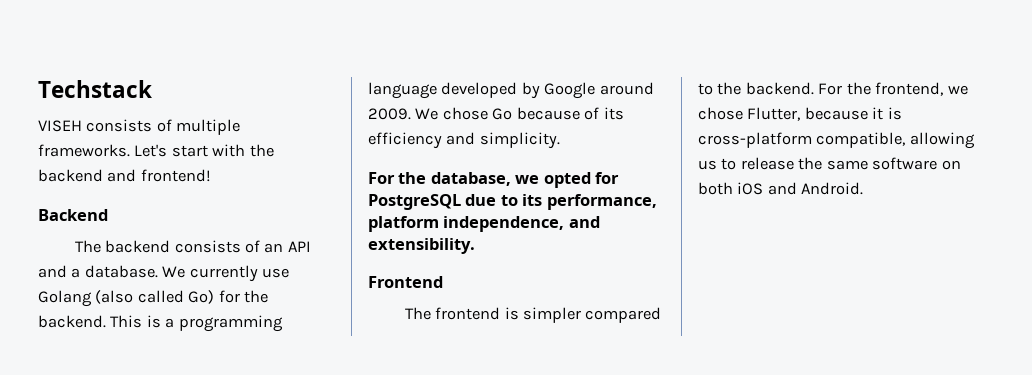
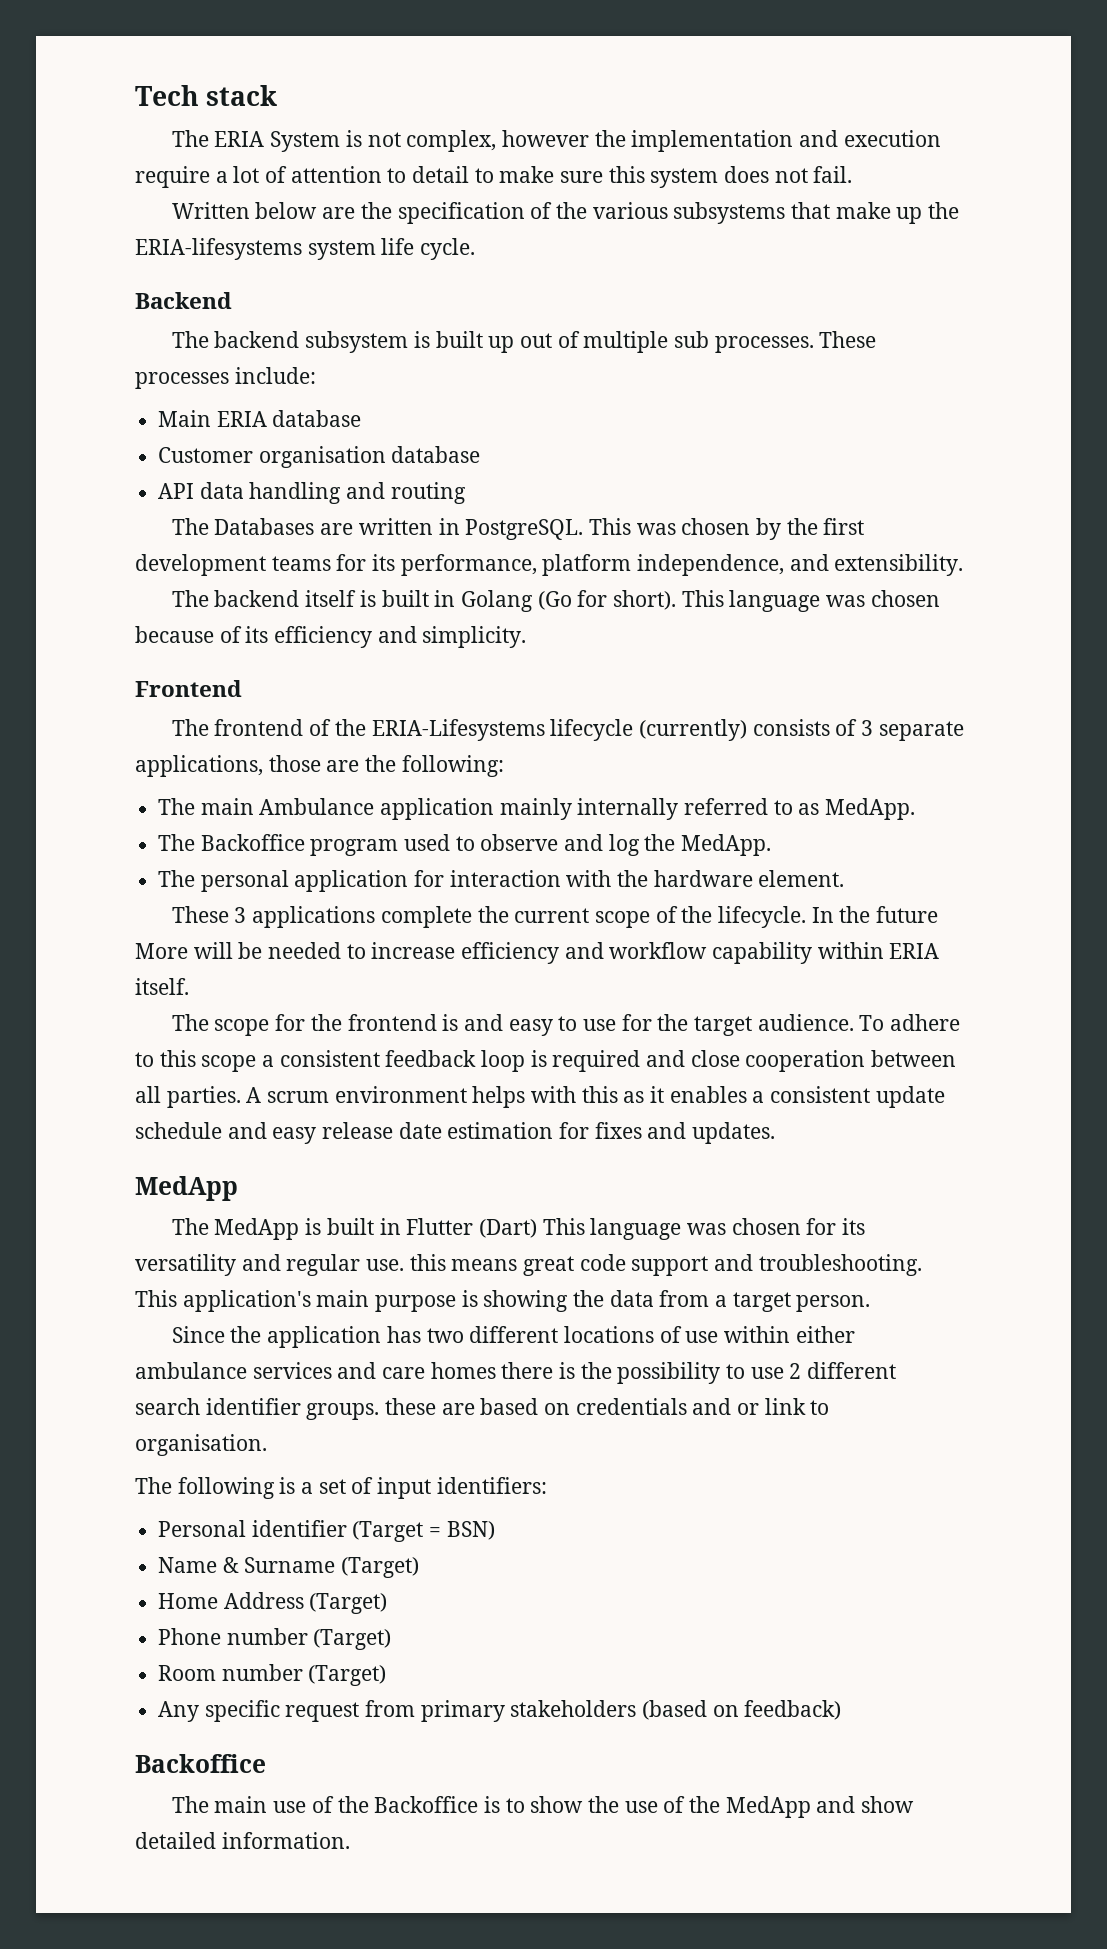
- Techstack
- VISEH consists of multiple frameworks. Let's start with the backend and frontend!
+ Tech stack
+ The ERIA System is not complex, however the implementation and execution require a lot of attention to detail to make sure this system does not fail.
+ Written below are the specification of the various subsystems that make up the ERIA-lifesystems system life cycle.
  Backend
- The backend consists of an API and a database. We currently use Golang (also called Go) for the backend. This is a programming language developed by Google around 2009. We chose Go because of its efficiency and simplicity.
+ The backend subsystem is built up out of multiple sub processes. These processes include:
+ Main ERIA database
+ Customer organisation database
+ API data handling and routing
+ The Databases are written in PostgreSQL. This was chosen by the first development teams for its performance, platform independence, and extensibility.
+ The backend itself is built in Golang (Go for short). This language was chosen because of its efficiency and simplicity.
- For the database, we opted for PostgreSQL due to its performance, platform independence, and extensibility.
  Frontend
- The frontend is simpler compared to the backend. For the frontend, we chose Flutter, because it is cross-platform compatible, allowing us to release the same software on both iOS and Android.
+ The frontend of the ERIA-Lifesystems lifecycle (currently) consists of 3 separate applications, those are the following:
+ The main Ambulance application mainly internally referred to as MedApp.
+ The Backoffice program used to observe and log the MedApp.
+ The personal application for interaction with the hardware element.
+ These 3 applications complete the current scope of the lifecycle. In the future More will be needed to increase efficiency and workflow capability within ERIA itself.
+ The scope for the frontend is and easy to use for the target audience. To adhere to this scope a consistent feedback loop is required and close cooperation between all parties. A scrum environment helps with this as it enables a consistent update schedule and easy release date estimation for fixes and updates.
+ MedApp
+ The MedApp is built in Flutter (Dart) This language was chosen for its versatility and regular use. this means great code support and troubleshooting. This application's main purpose is showing the data from a target person.
+ Since the application has two different locations of use within either ambulance services and care homes there is the possibility to use 2 different search identifier groups. these are based on credentials and or link to organisation.
+ The following is a set of input identifiers:
+ Personal identifier (Target = BSN)
+ Name & Surname (Target)
+ Home Address (Target)
+ Phone number (Target)
+ Room number (Target)
+ Any specific request from primary stakeholders (based on feedback)
+ Backoffice
+ The main use of the Backoffice is to show the use of the MedApp and show detailed information.

